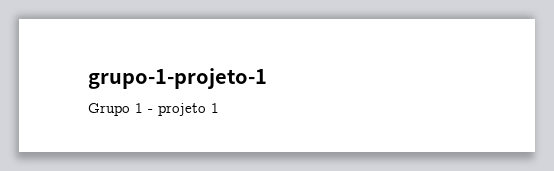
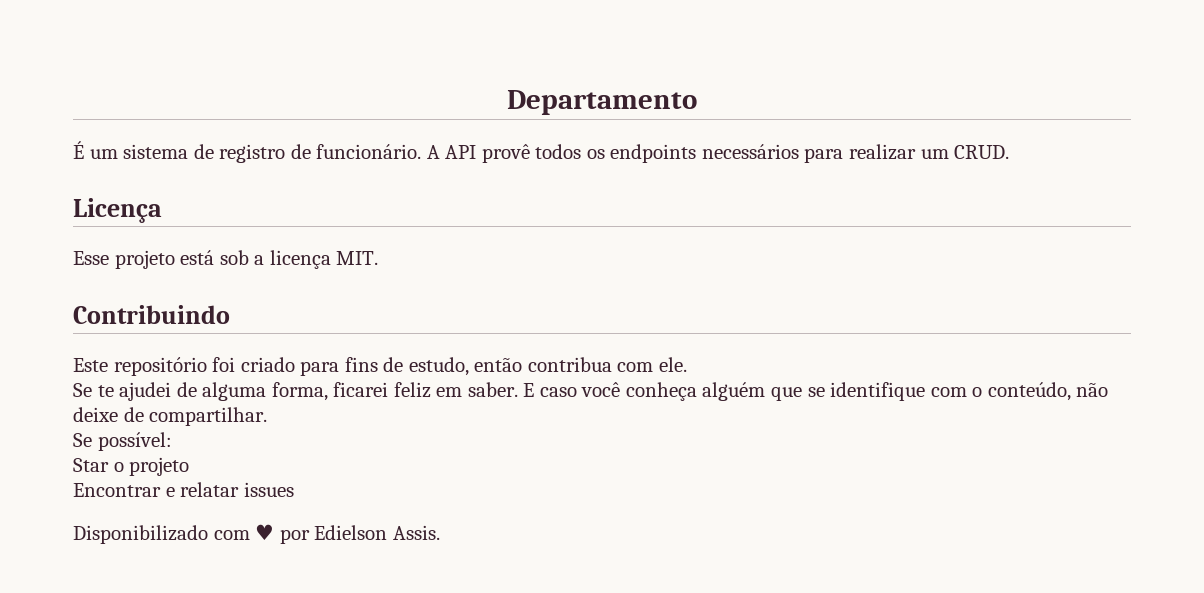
- grupo-1-projeto-1
- Grupo 1 - projeto 1
+ Departamento
+ É um sistema de registro de funcionário. A API provê todos os endpoints necessários para realizar um CRUD.
+ Licença
+ Esse projeto está sob a licença MIT.
+ Contribuindo
+ Este repositório foi criado para fins de estudo, então contribua com ele.
+ Se te ajudei de alguma forma, ficarei feliz em saber. E caso você conheça alguém que se identifique com o conteúdo, não deixe de compartilhar.
+ Se possível:
+ Star o projeto
+ Encontrar e relatar issues
+ Disponibilizado com ♥ por Edielson Assis.

